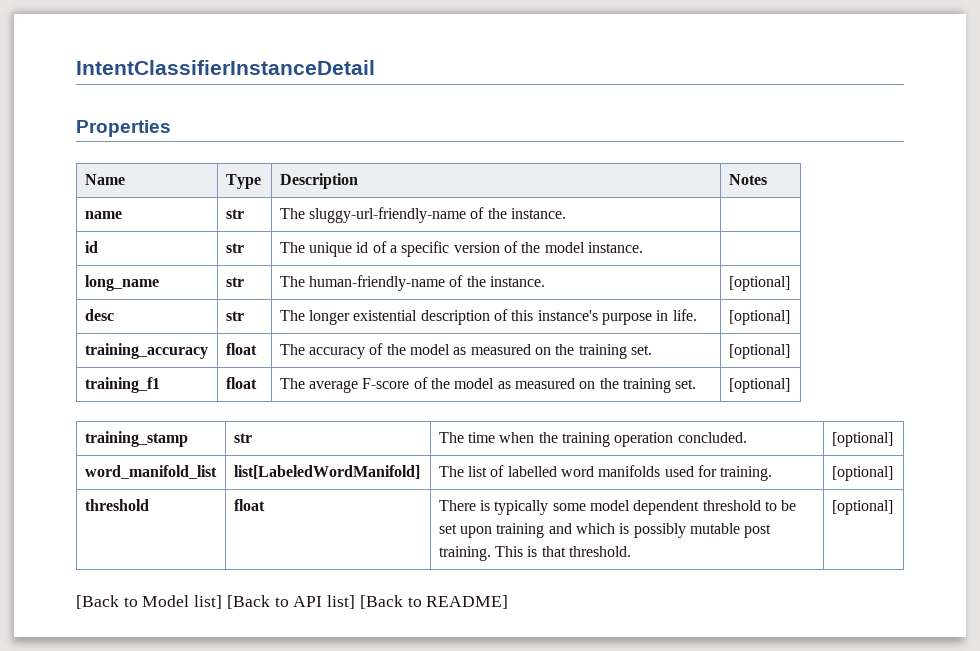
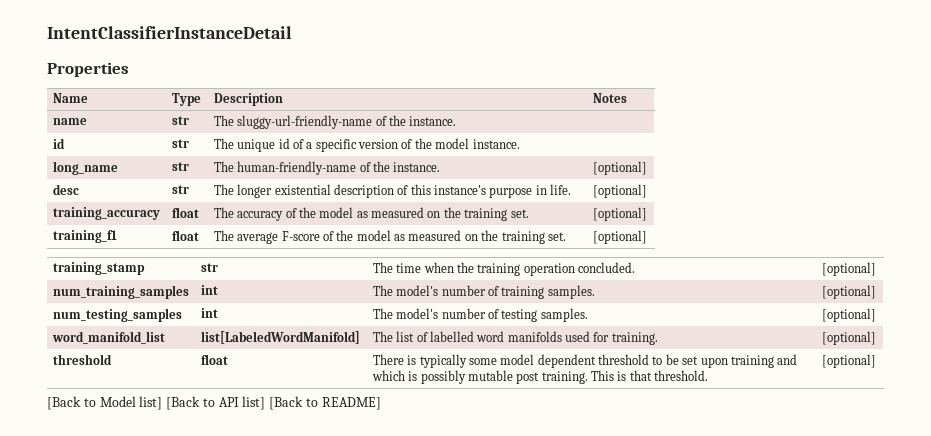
+ num_training_samples | int | The model's number of training samples. | [optional]
+ num_testing_samples | int | The model's number of testing samples. | [optional]

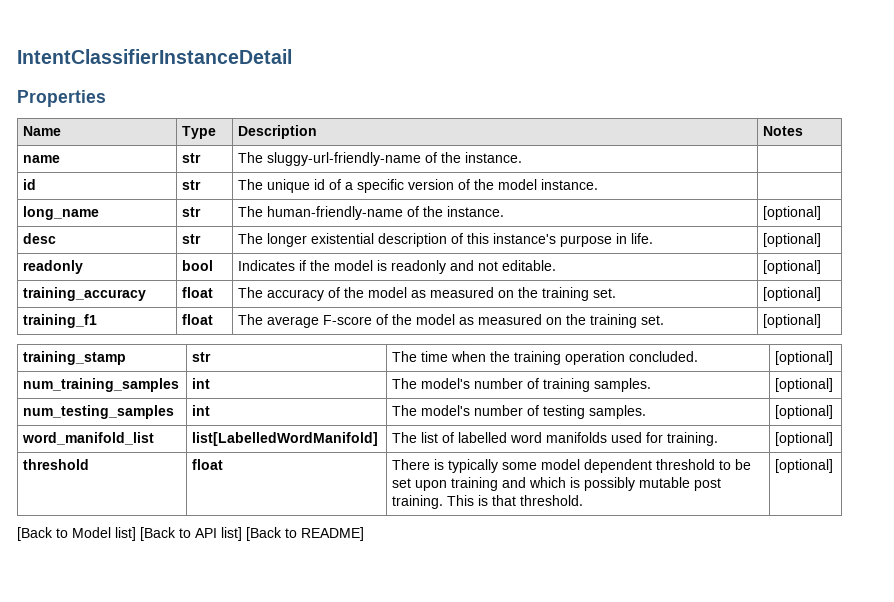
+ readonly | bool | Indicates if the model is readonly and not editable. | [optional]
- word_manifold_list | list[LabeledWordManifold] | The list of labelled word manifolds used for training. | [optional]
+ word_manifold_list | list[LabelledWordManifold] | The list of labelled word manifolds used for training. | [optional]

